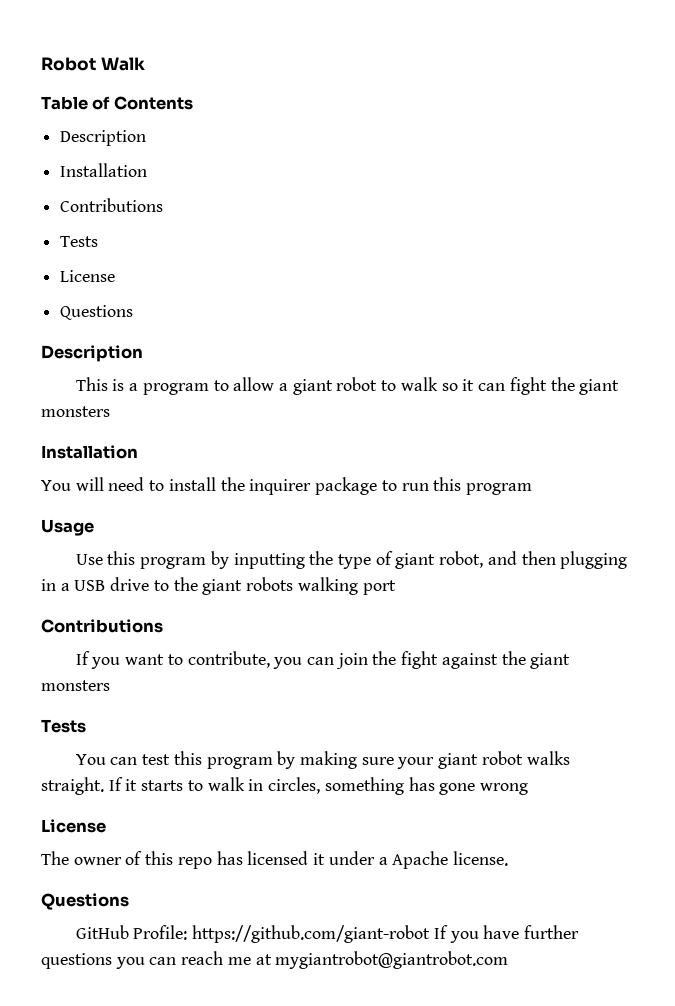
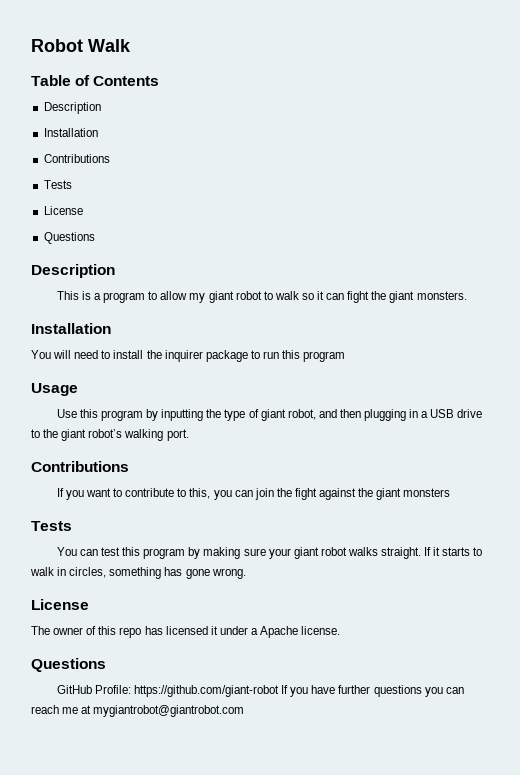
- This is a program to allow a giant robot to walk so it can fight the giant monsters
+ This is a program to allow my giant robot to walk so it can fight the giant monsters.
- Use this program by inputting the type of giant robot, and then plugging in a USB drive to the giant robots walking port
+ Use this program by inputting the type of giant robot, and then plugging in a USB drive to the giant robot’s walking port.
- If you want to contribute, you can join the fight against the giant monsters
+ If you want to contribute to this, you can join the fight against the giant monsters
- If it starts to walk in circles, something has gone wrong
+ If it starts to walk in circles, something has gone wrong.

